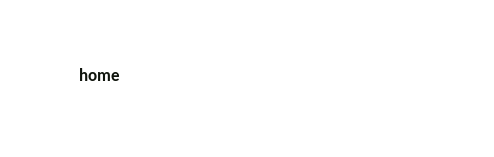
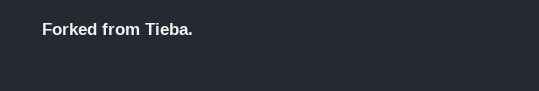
- home
+ Forked from Tieba.

